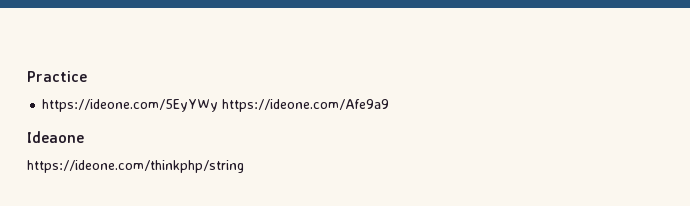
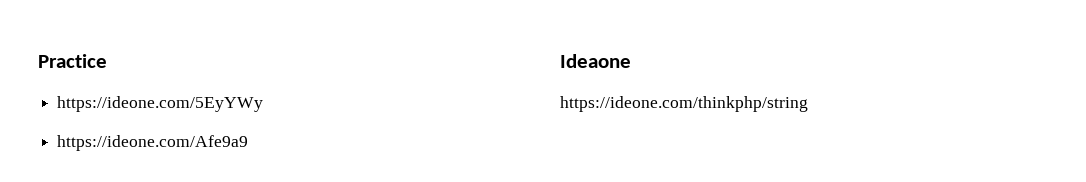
- https://ideone.com/5EyYWy https://ideone.com/Afe9a9
+ https://ideone.com/5EyYWy
+ https://ideone.com/Afe9a9

